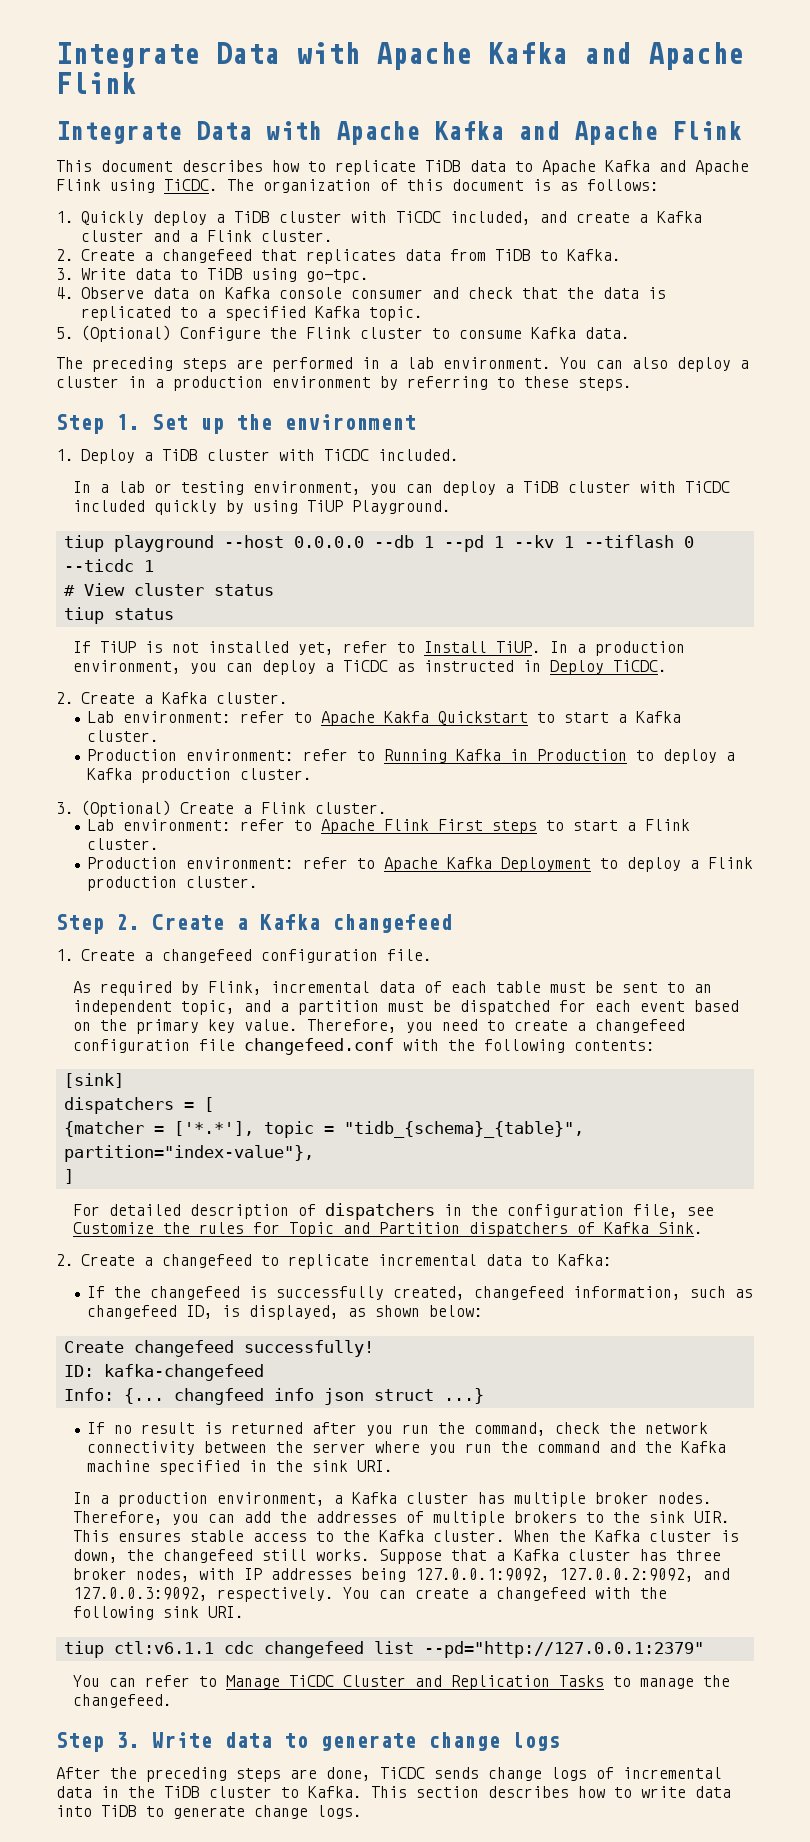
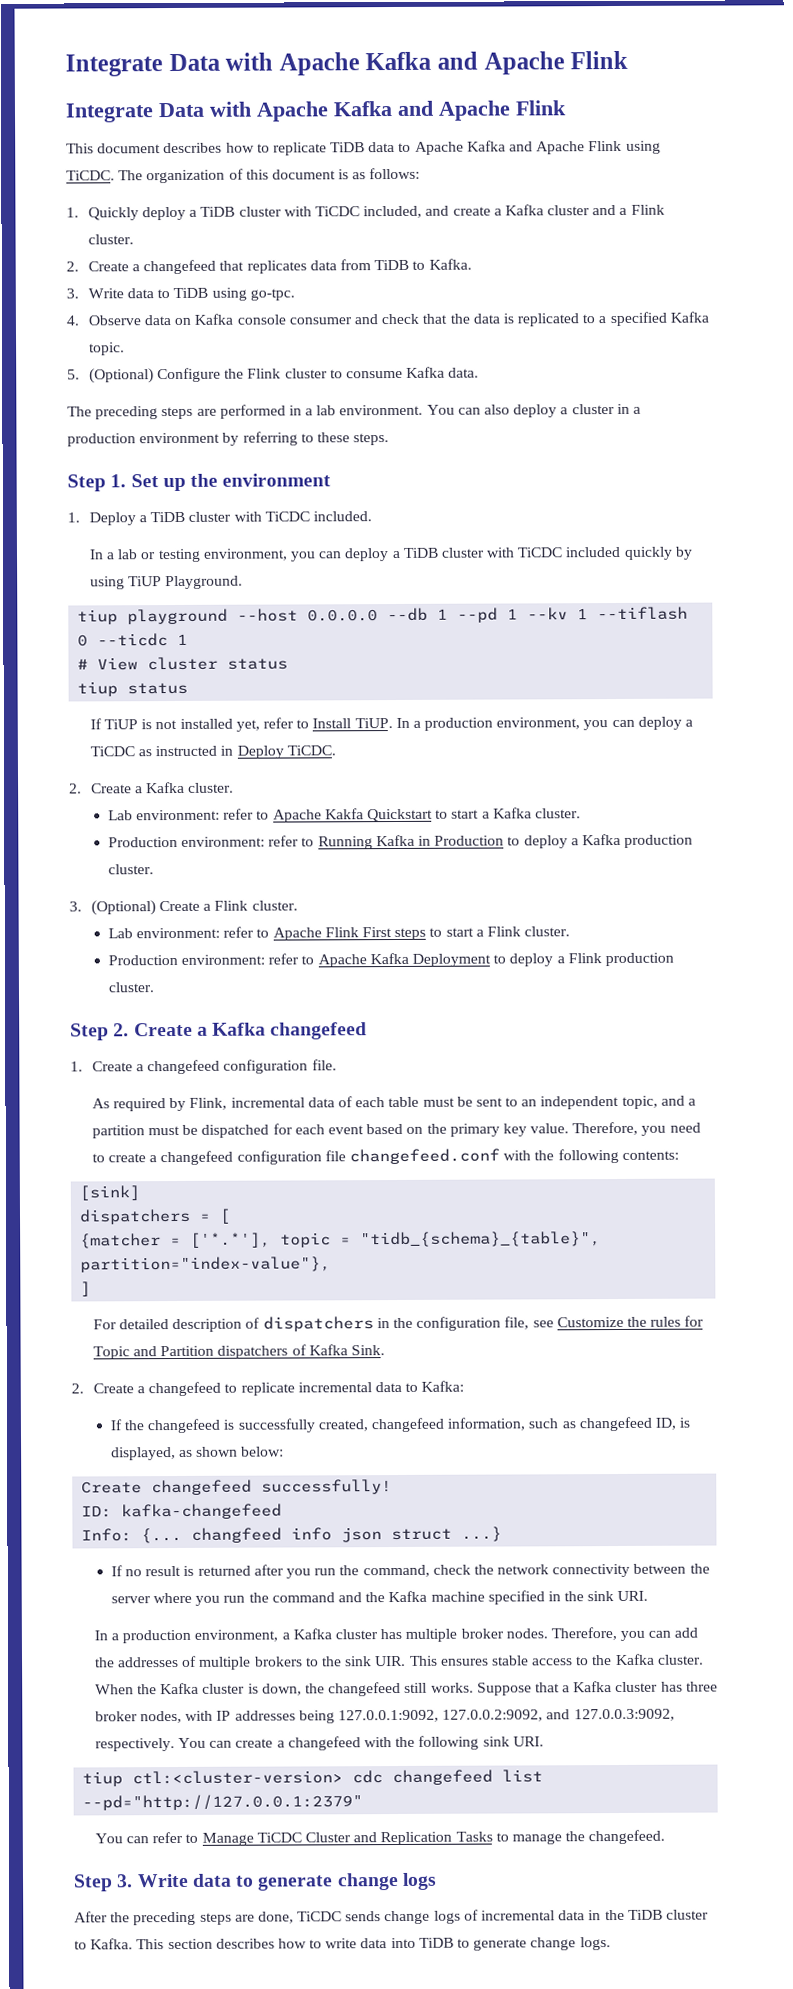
- tiup ctl:v6.1.1 cdc changefeed list --pd="http://127.0.0.1:2379"
+ tiup ctl:<cluster-version> cdc changefeed list --pd="http://127.0.0.1:2379"

